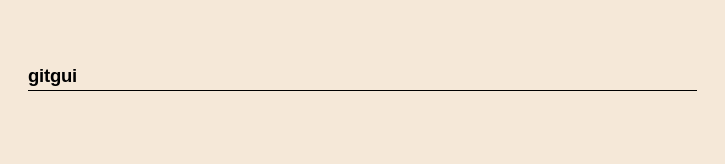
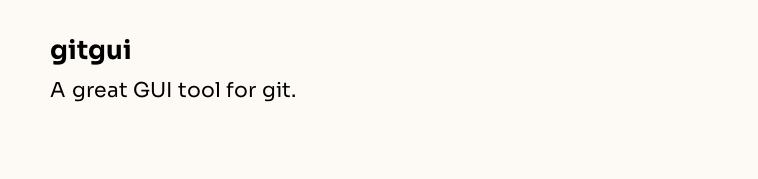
+ A great GUI tool for git.

